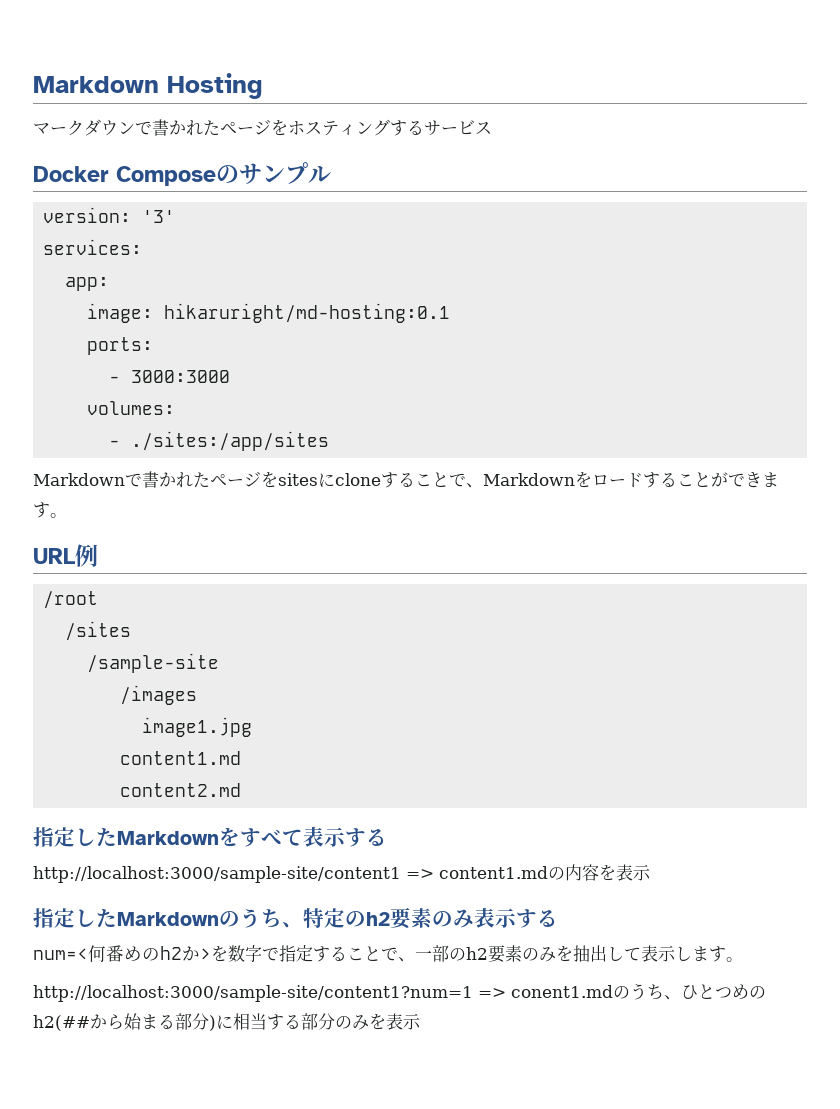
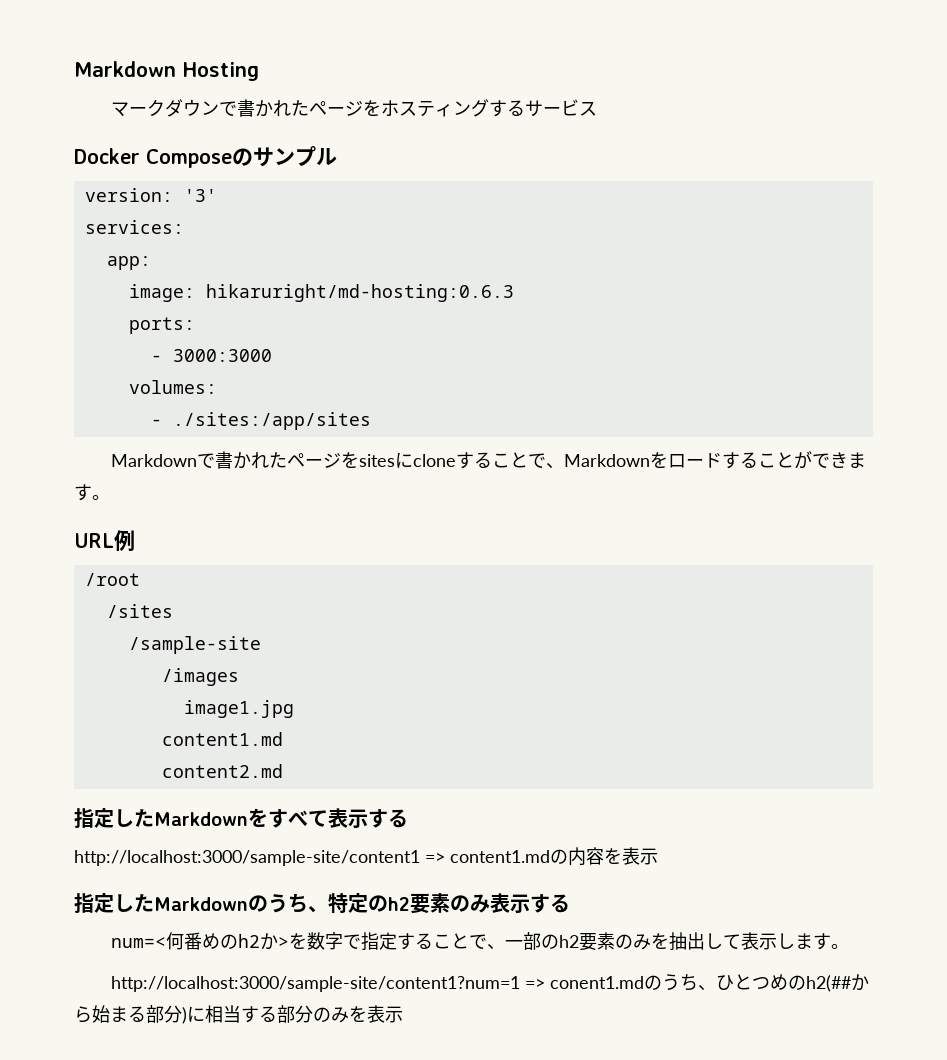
- image: hikaruright/md-hosting:0.1
+ image: hikaruright/md-hosting:0.6.3

